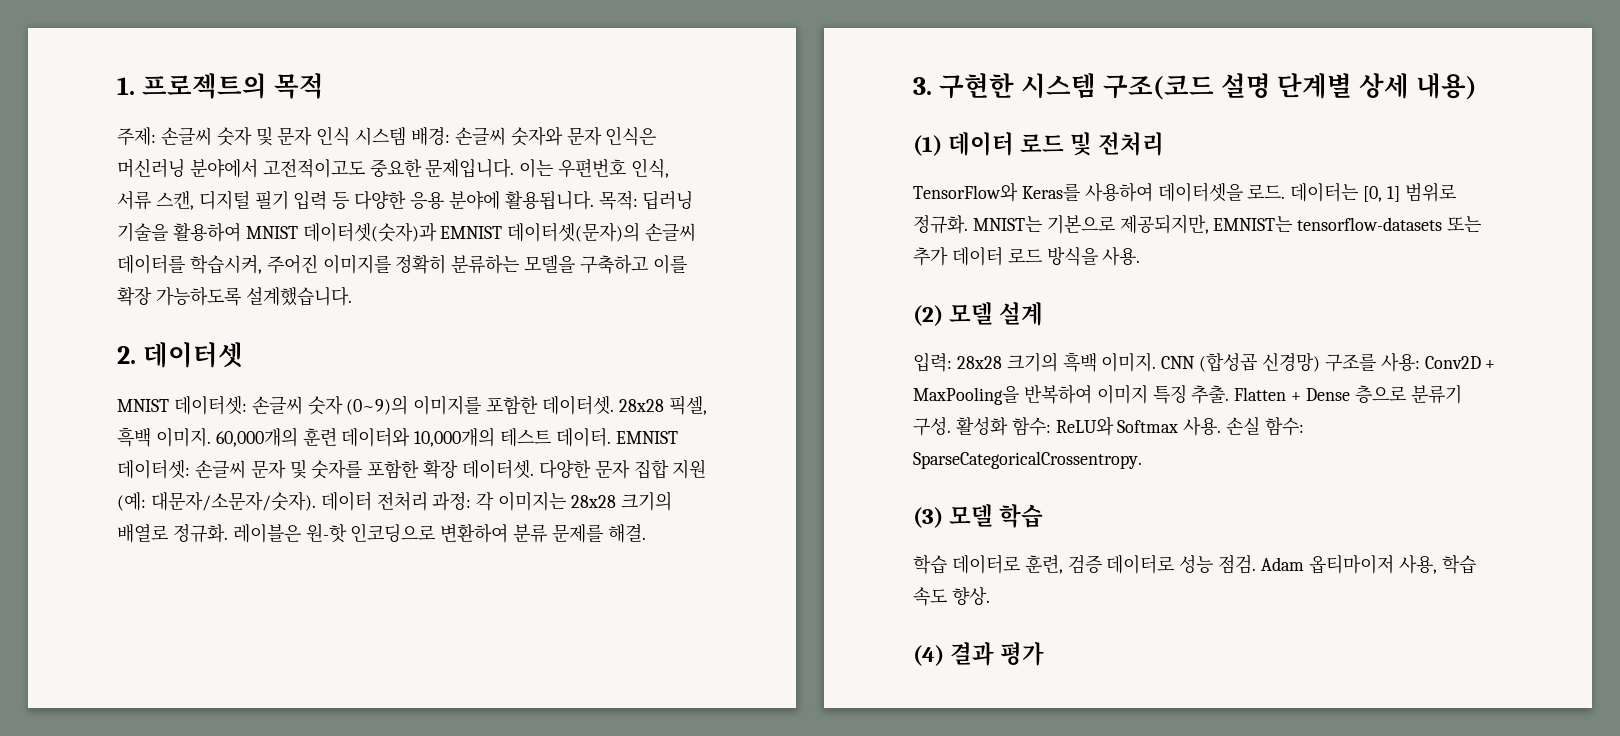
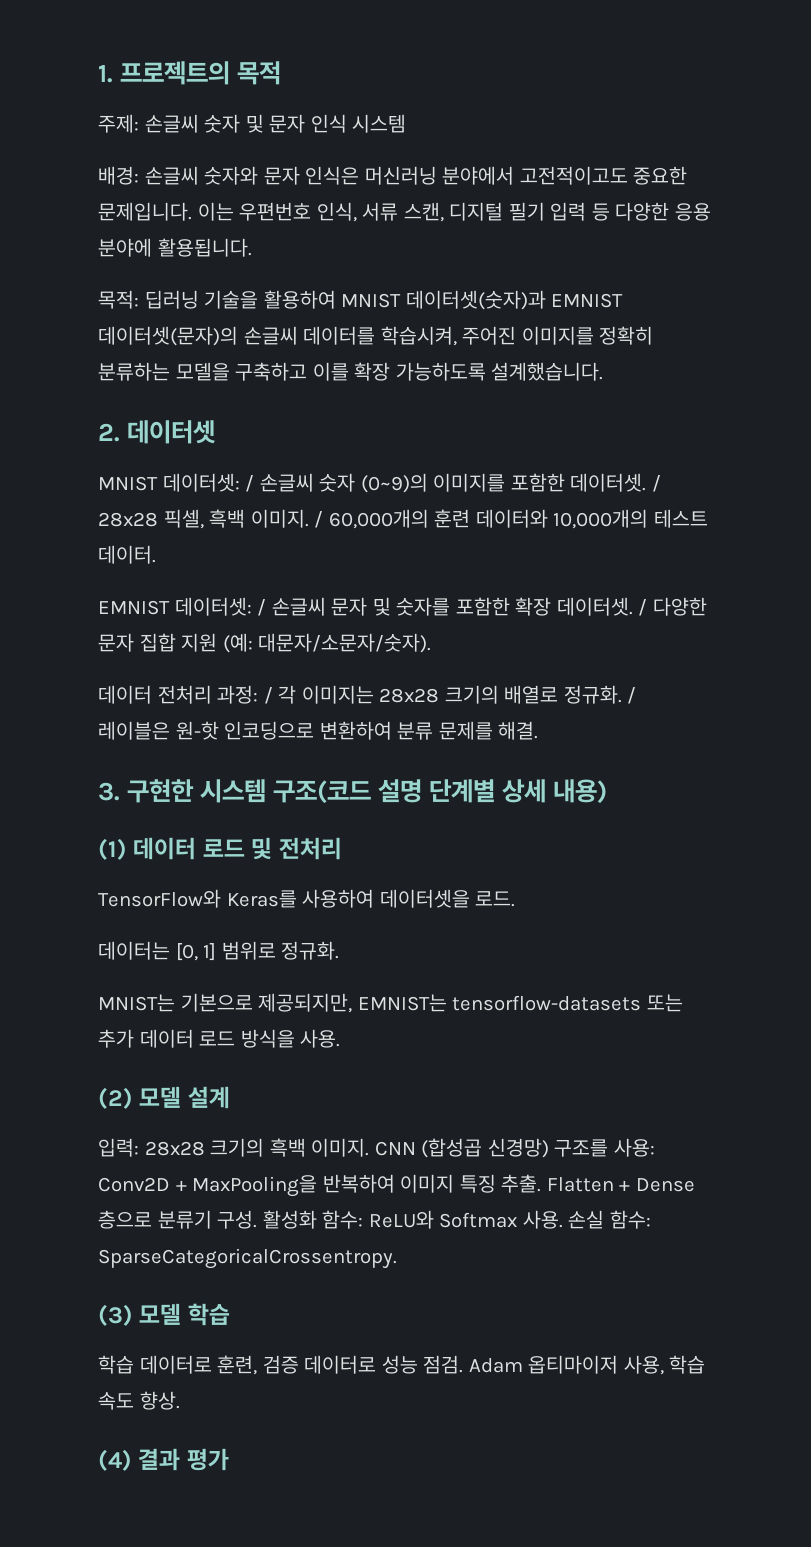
- 주제: 손글씨 숫자 및 문자 인식 시스템 배경: 손글씨 숫자와 문자 인식은 머신러닝 분야에서 고전적이고도 중요한 문제입니다.
+ 주제: 손글씨 숫자 및 문자 인식 시스템
+ 배경: 손글씨 숫자와 문자 인식은 머신러닝 분야에서 고전적이고도 중요한 문제입니다.
- 이는 우편번호 인식, 서류 스캔, 디지털 필기 입력 등 다양한 응용 분야에 활용됩니다. 목적: 딥러닝 기술을 활용하여 MNIST 데이터셋(숫자)과 EMNIST 데이터셋(문자)의 손글씨 데이터를 학습시켜, 주어진 이미지를 정확히 분류하는 모델을 구축하고 이를 확장 가능하도록 설계했습니다.
+ 이는 우편번호 인식, 서류 스캔, 디지털 필기 입력 등 다양한 응용 분야에 활용됩니다.
+ 목적: 딥러닝 기술을 활용하여 MNIST 데이터셋(숫자)과 EMNIST 데이터셋(문자)의 손글씨 데이터를 학습시켜, 주어진 이미지를 정확히 분류하는 모델을 구축하고 이를 확장 가능하도록 설계했습니다.
- MNIST 데이터셋: 손글씨 숫자 (0~9)의 이미지를 포함한 데이터셋.
+ MNIST 데이터셋: / 손글씨 숫자 (0~9)의 이미지를 포함한 데이터셋.
- 28x28 픽셀, 흑백 이미지.
+ / 28x28 픽셀, 흑백 이미지.
- 60,000개의 훈련 데이터와 10,000개의 테스트 데이터. EMNIST 데이터셋: 손글씨 문자 및 숫자를 포함한 확장 데이터셋.
+ / 60,000개의 훈련 데이터와 10,000개의 테스트 데이터.
+ EMNIST 데이터셋: / 손글씨 문자 및 숫자를 포함한 확장 데이터셋.
- 다양한 문자 집합 지원 (예: 대문자/소문자/숫자). 데이터 전처리 과정: 각 이미지는 28x28 크기의 배열로 정규화.
+ / 다양한 문자 집합 지원 (예: 대문자/소문자/숫자).
+ 데이터 전처리 과정: / 각 이미지는 28x28 크기의 배열로 정규화.
- 레이블은 원-핫 인코딩으로 변환하여 분류 문제를 해결.
+ / 레이블은 원-핫 인코딩으로 변환하여 분류 문제를 해결.
- TensorFlow와 Keras를 사용하여 데이터셋을 로드. 데이터는 [0, 1] 범위로 정규화. MNIST는 기본으로 제공되지만, EMNIST는 tensorflow-datasets 또는 추가 데이터 로드 방식을 사용.
+ TensorFlow와 Keras를 사용하여 데이터셋을 로드.
+ 데이터는 [0, 1] 범위로 정규화.
+ MNIST는 기본으로 제공되지만, EMNIST는 tensorflow-datasets 또는 추가 데이터 로드 방식을 사용.

